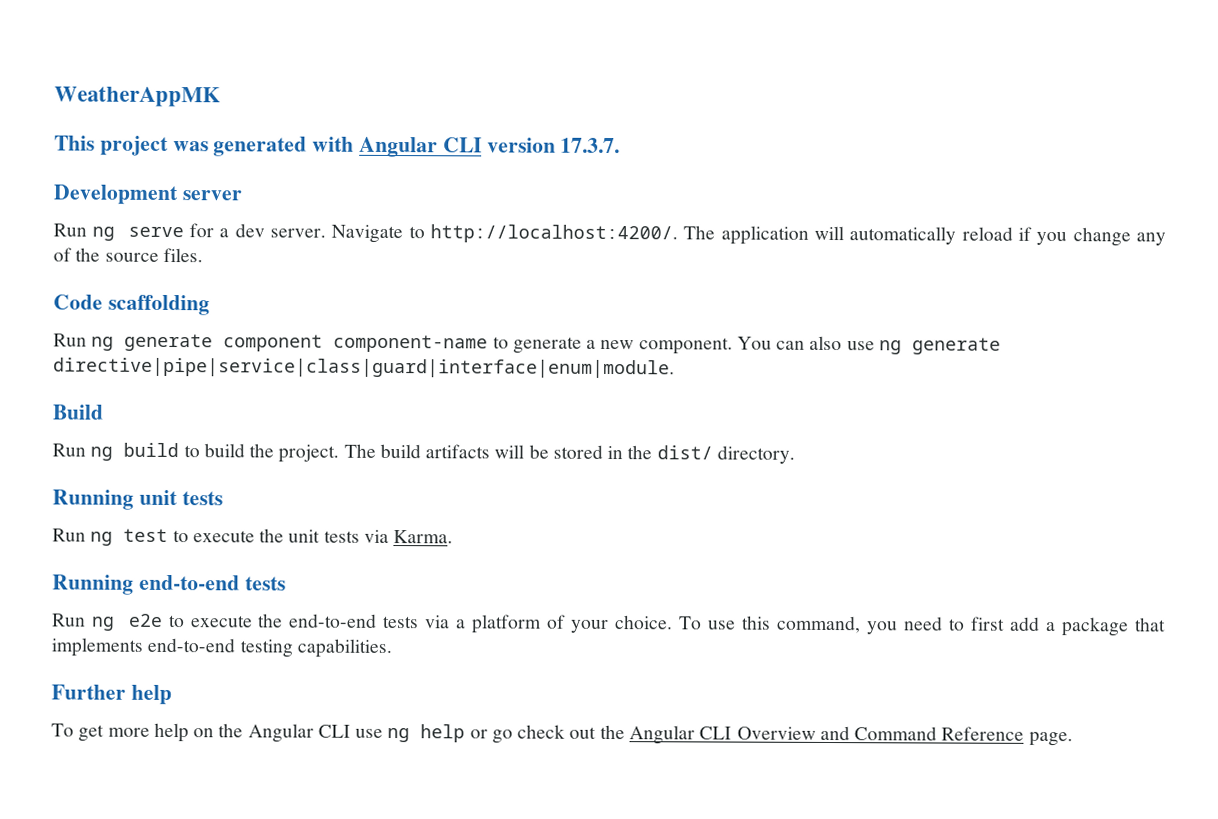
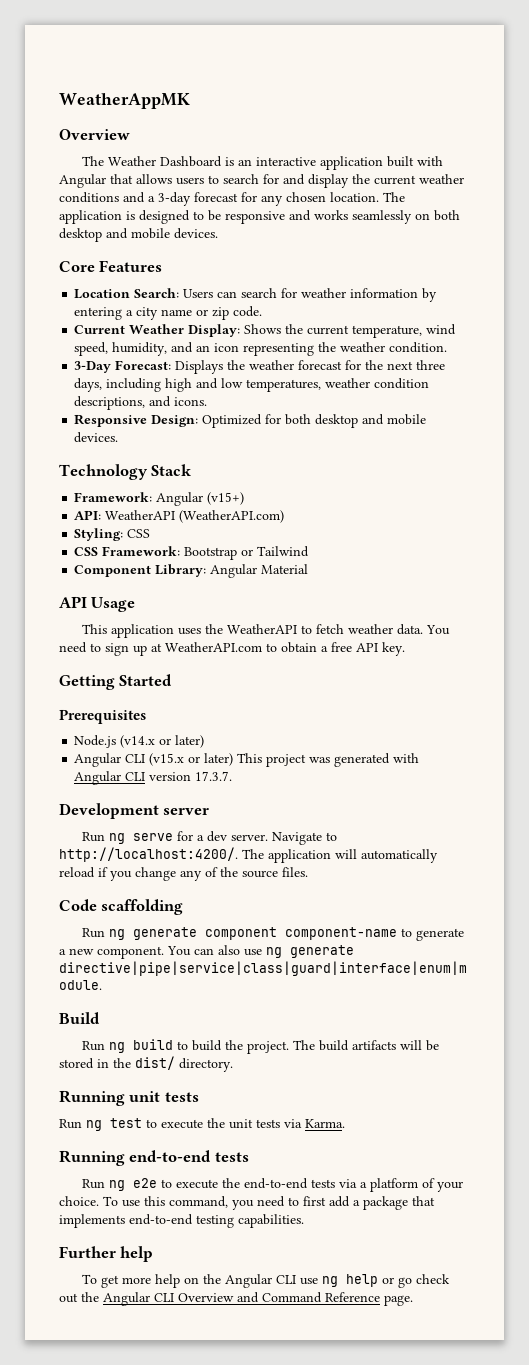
  WeatherAppMK
- This project was generated with Angular CLI version 17.3.7.
+ Overview
+ The Weather Dashboard is an interactive application built with Angular that allows users to search for and display the current weather conditions and a 3-day forecast for any chosen location. The application is designed to be responsive and works seamlessly on both desktop and mobile devices.
+ Core Features
+ Location Search: Users can search for weather information by entering a city name or zip code.
+ Current Weather Display: Shows the current temperature, wind speed, humidity, and an icon representing the weather condition.
+ 3-Day Forecast: Displays the weather forecast for the next three days, including high and low temperatures, weather condition descriptions, and icons.
+ Responsive Design: Optimized for both desktop and mobile devices.
+ Technology Stack
+ Framework: Angular (v15+)
+ API: WeatherAPI (WeatherAPI.com)
+ Styling: CSS
+ CSS Framework: Bootstrap or Tailwind
+ Component Library: Angular Material
+ API Usage
+ This application uses the WeatherAPI to fetch weather data. You need to sign up at WeatherAPI.com to obtain a free API key.
+ Getting Started
+ Prerequisites
+ Node.js (v14.x or later)
+ Angular CLI (v15.x or later) This project was generated with Angular CLI version 17.3.7.

